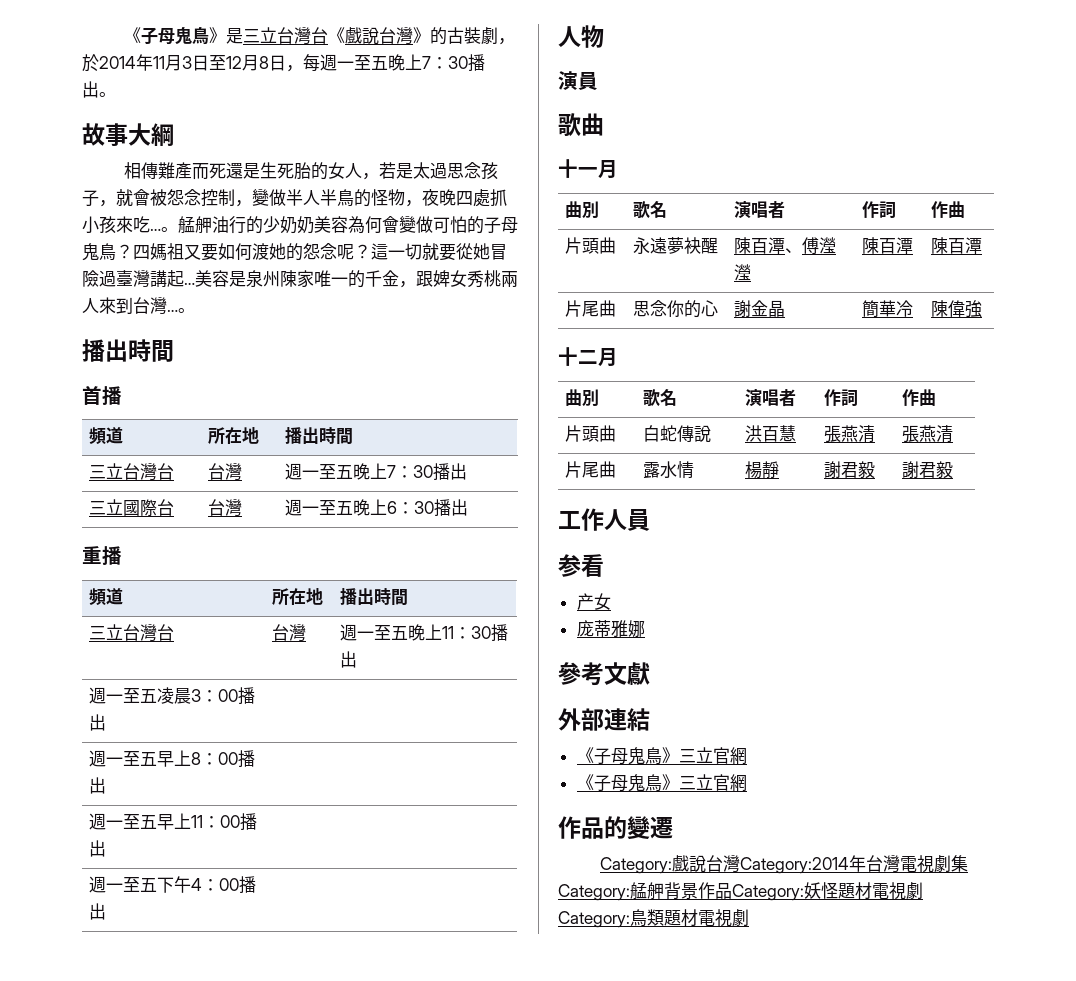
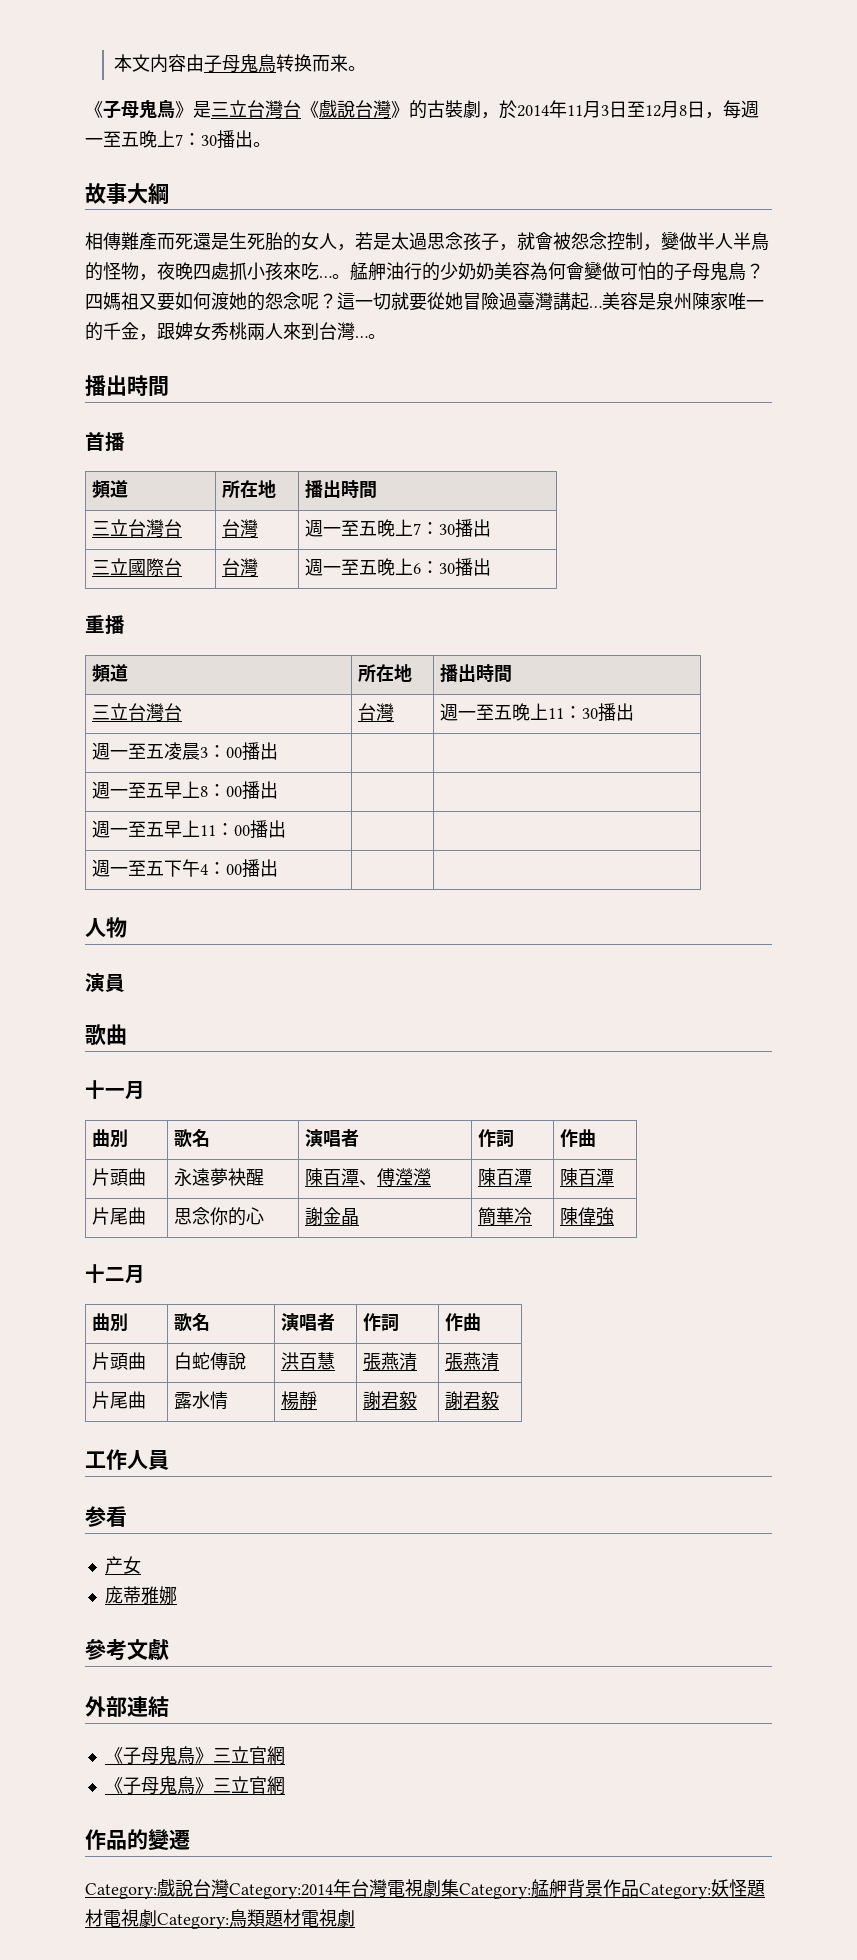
+ 本文内容由子母鬼鳥转换而来。

